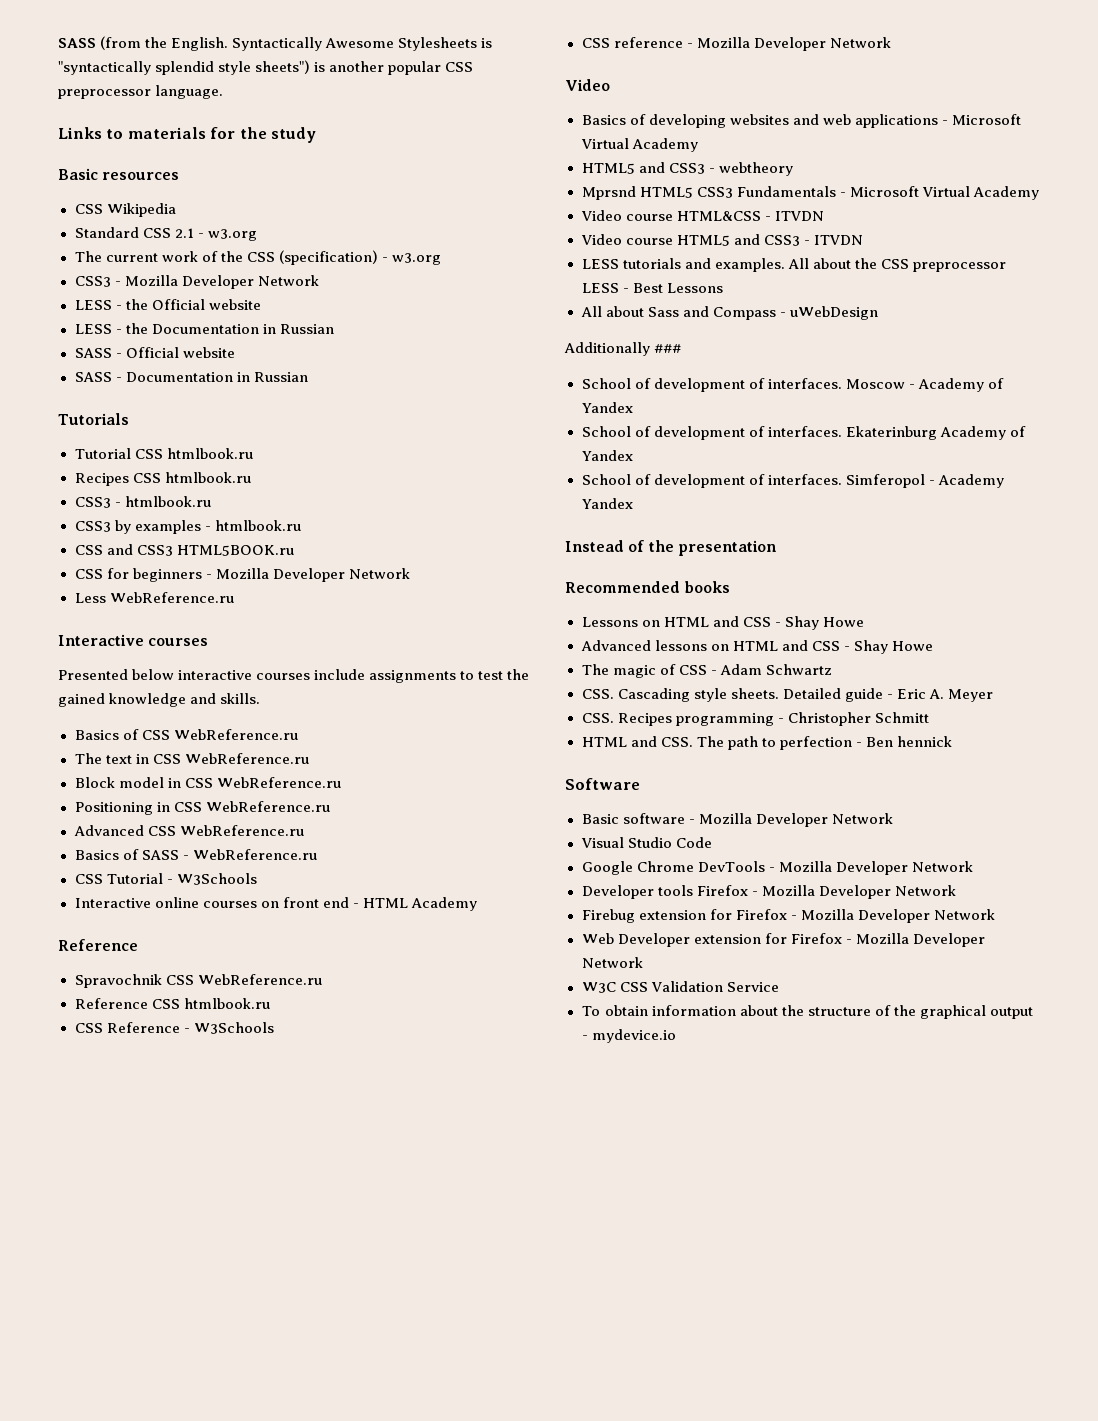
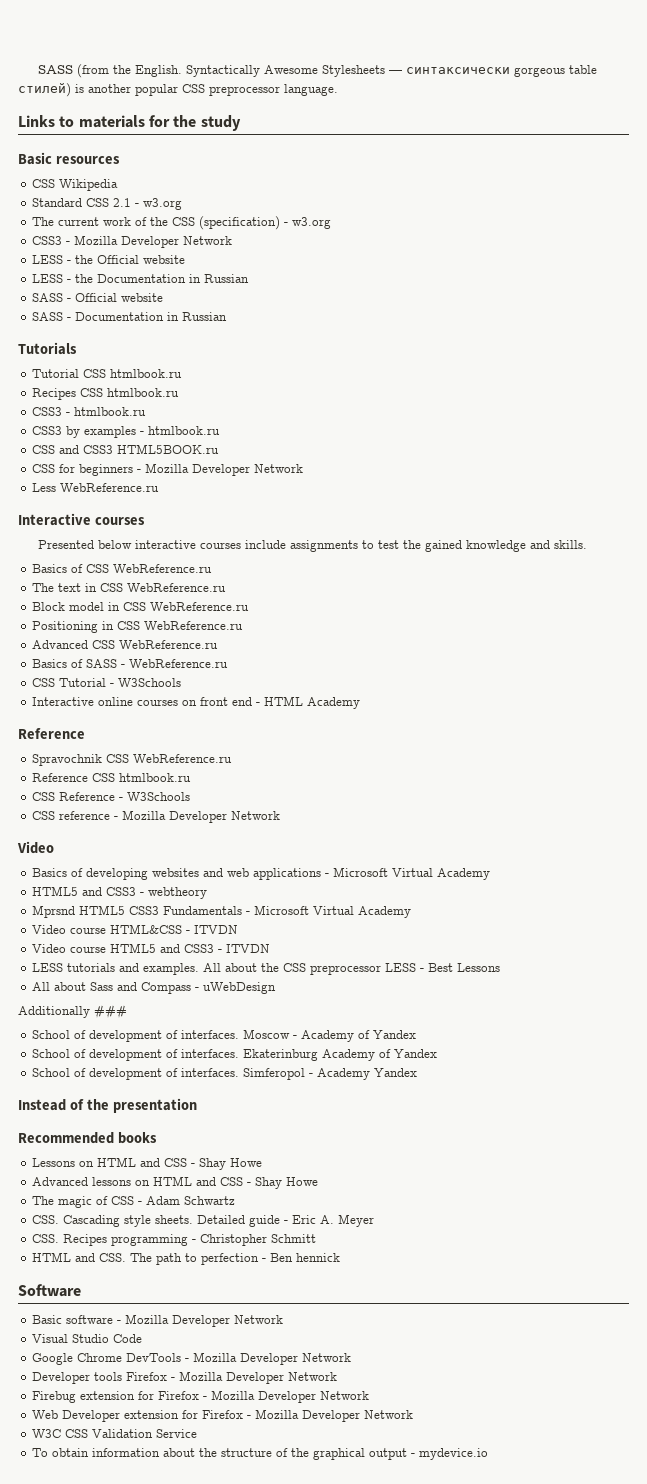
- Syntactically Awesome Stylesheets is "syntactically splendid style sheets") is another popular CSS preprocessor language.
+ Syntactically Awesome Stylesheets — синтаксически gorgeous table стилей) is another popular CSS preprocessor language.

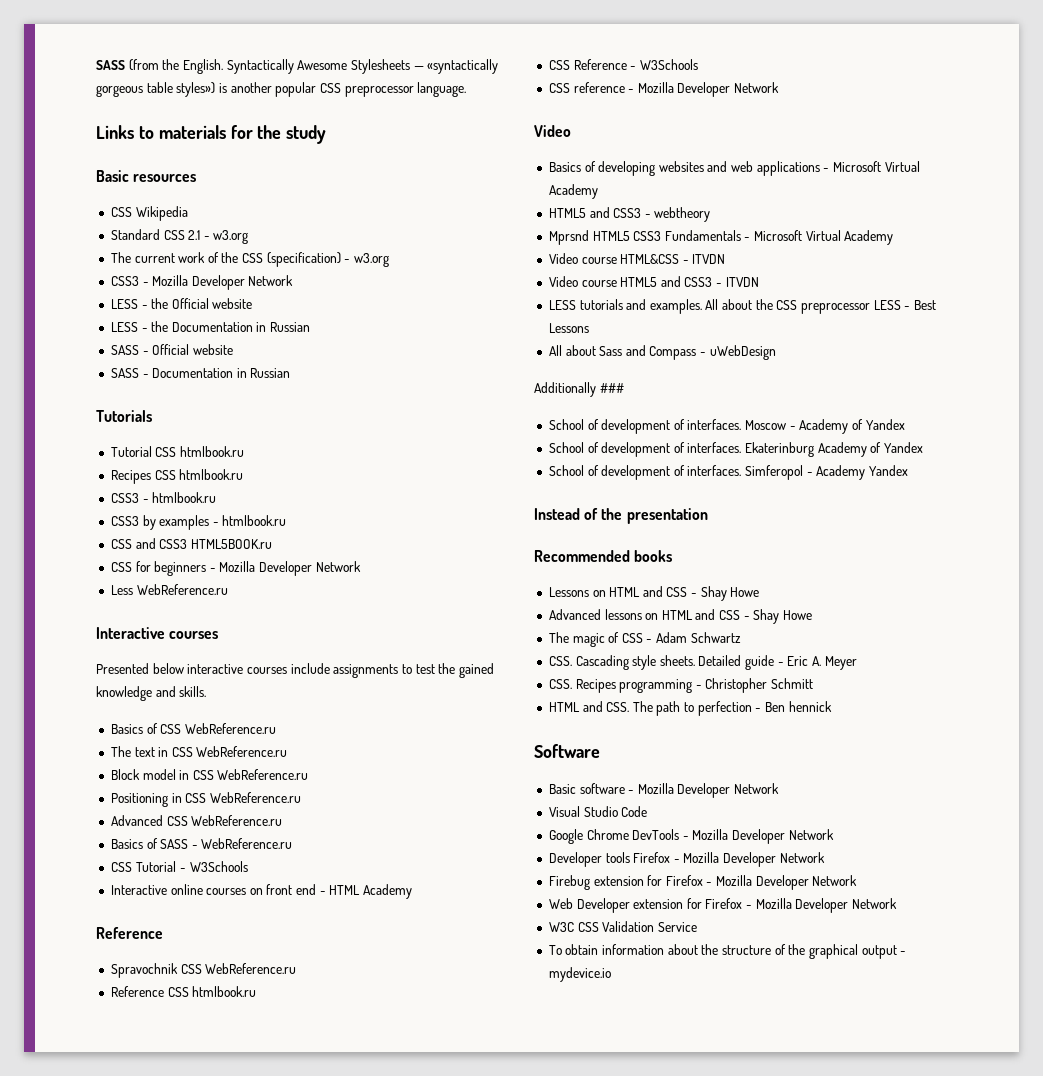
- Syntactically Awesome Stylesheets — синтаксически gorgeous table стилей) is another popular CSS preprocessor language.
+ Syntactically Awesome Stylesheets — «syntactically gorgeous table styles») is another popular CSS preprocessor language.

